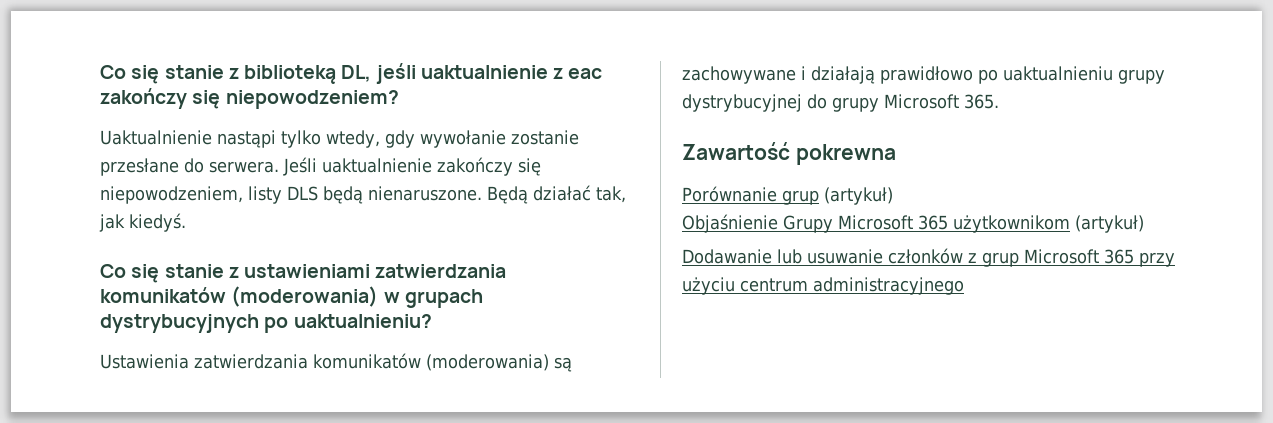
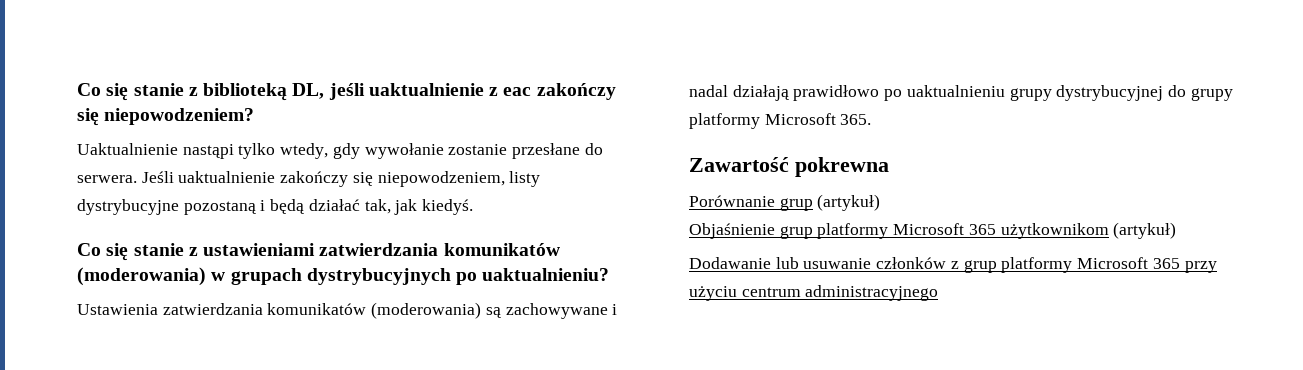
- Jeśli uaktualnienie zakończy się niepowodzeniem, listy DLS będą nienaruszone. Będą działać tak, jak kiedyś.
+ Jeśli uaktualnienie zakończy się niepowodzeniem, listy dystrybucyjne pozostaną i będą działać tak, jak kiedyś.
- Ustawienia zatwierdzania komunikatów (moderowania) są zachowywane i działają prawidłowo po uaktualnieniu grupy dystrybucyjnej do grupy Microsoft 365.
+ Ustawienia zatwierdzania komunikatów (moderowania) są zachowywane i nadal działają prawidłowo po uaktualnieniu grupy dystrybucyjnej do grupy platformy Microsoft 365.
- Objaśnienie Grupy Microsoft 365 użytkownikom (artykuł)
+ Objaśnienie grup platformy Microsoft 365 użytkownikom (artykuł)
- Dodawanie lub usuwanie członków z grup Microsoft 365 przy użyciu centrum administracyjnego
+ Dodawanie lub usuwanie członków z grup platformy Microsoft 365 przy użyciu centrum administracyjnego

